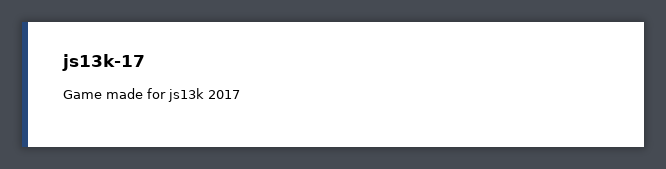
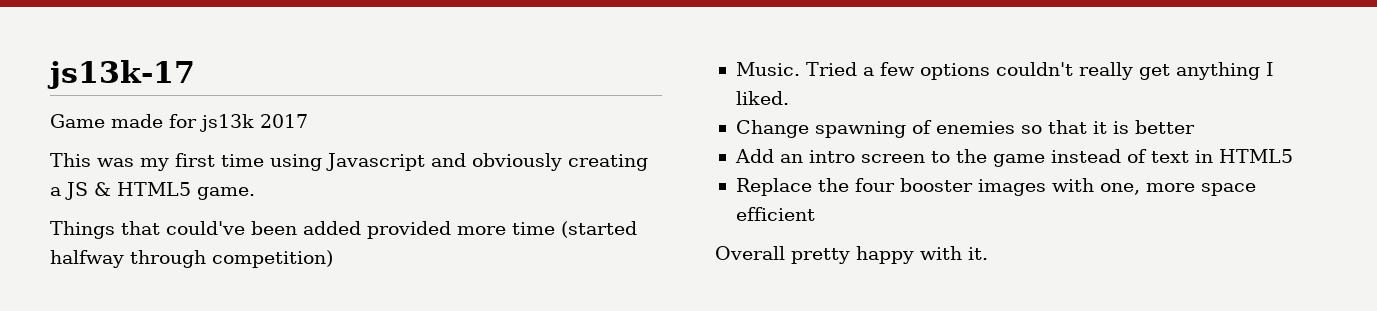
+ This was my first time using Javascript and obviously creating a JS & HTML5 game.
+ Things that could've been added provided more time (started halfway through competition)
+ Music. Tried a few options couldn't really get anything I liked.
+ Change spawning of enemies so that it is better
+ Add an intro screen to the game instead of text in HTML5
+ Replace the four booster images with one, more space efficient
+ Overall pretty happy with it.

